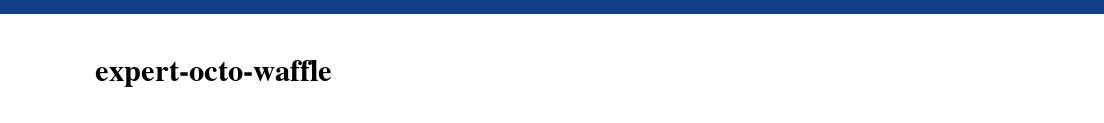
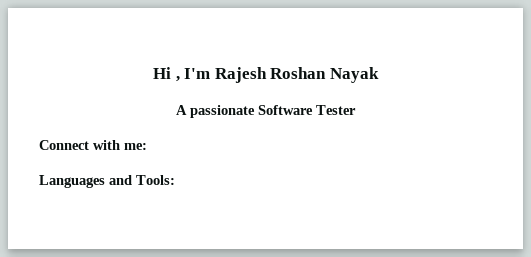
- expert-octo-waffle
+ Hi , I'm Rajesh Roshan Nayak
+ A passionate Software Tester
+ Connect with me:
+ Languages and Tools:

